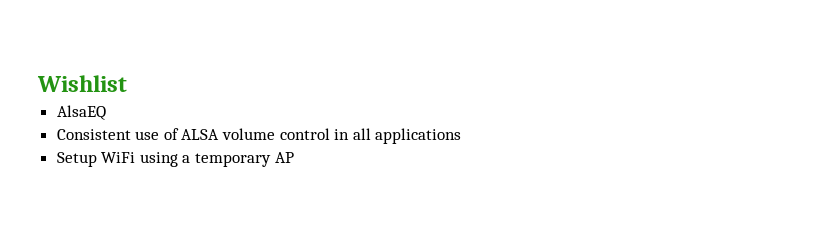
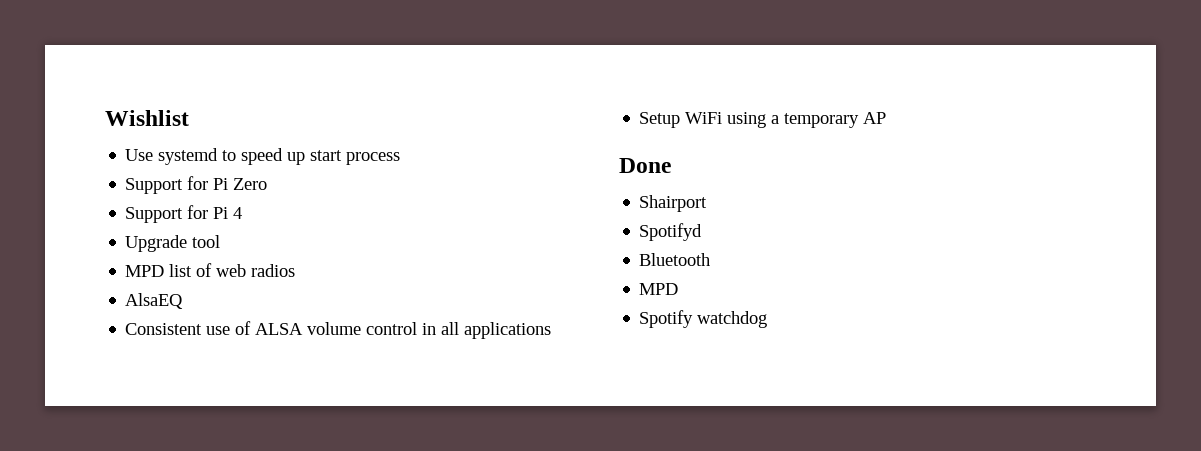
+ Use systemd to speed up start process
+ Support for Pi Zero
+ Support for Pi 4
+ Upgrade tool
+ MPD list of web radios
+ Done
+ Shairport
+ Spotifyd
+ Bluetooth
+ MPD
+ Spotify watchdog

